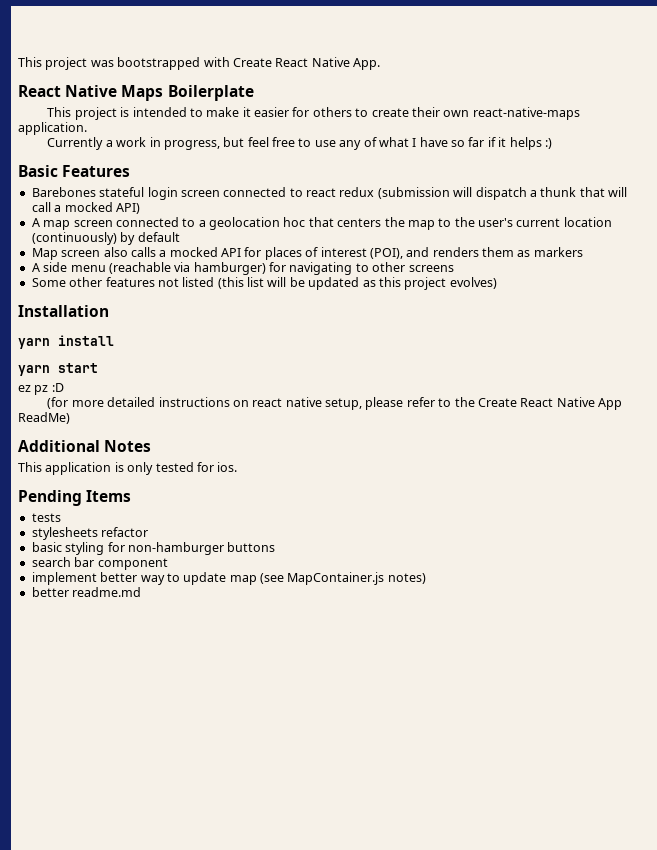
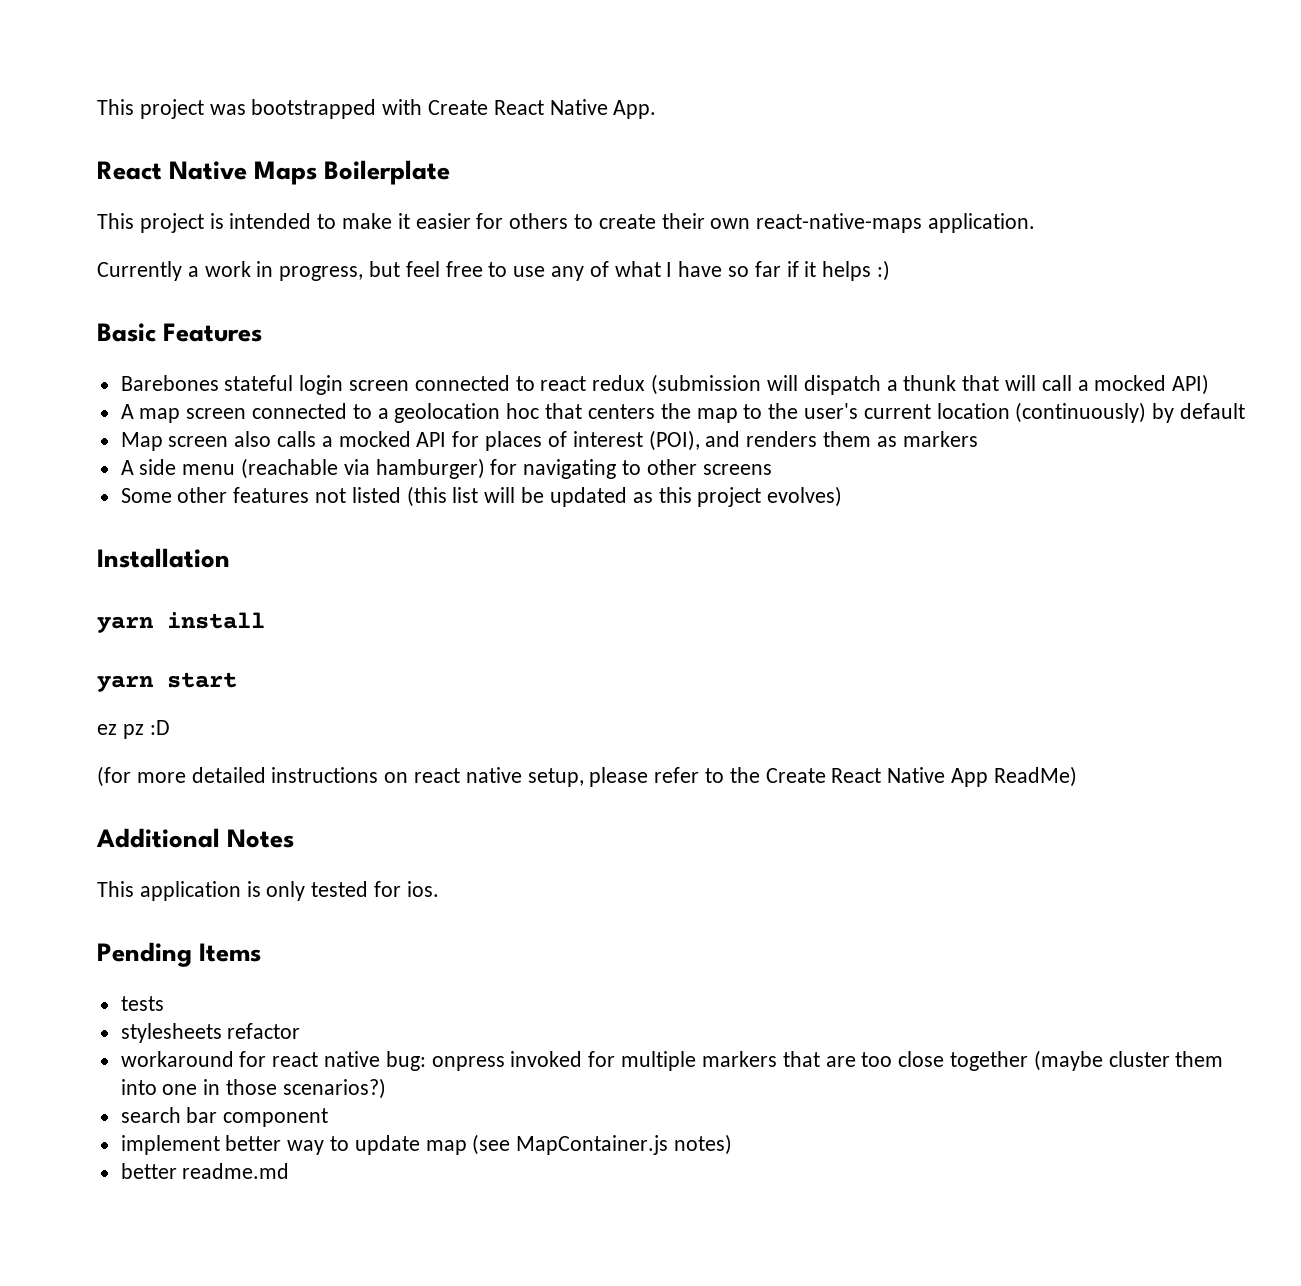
- basic styling for non-hamburger buttons
+ workaround for react native bug: onpress invoked for multiple markers that are too close together (maybe cluster them into one in those scenarios?)

